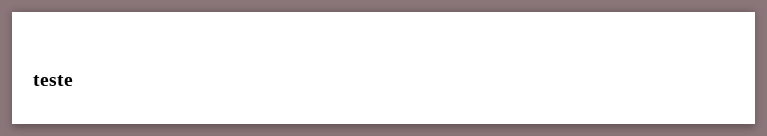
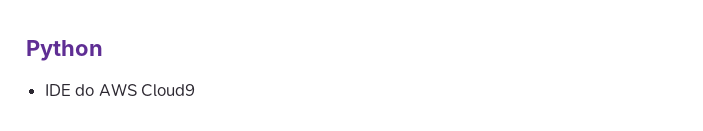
- teste
+ Python
+ IDE do AWS Cloud9

